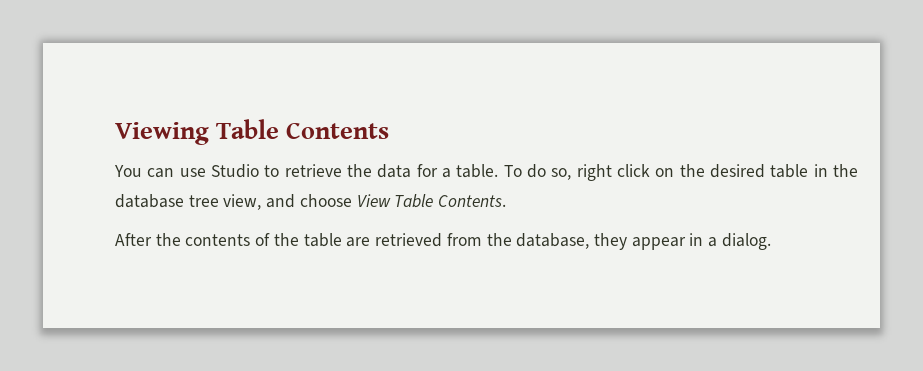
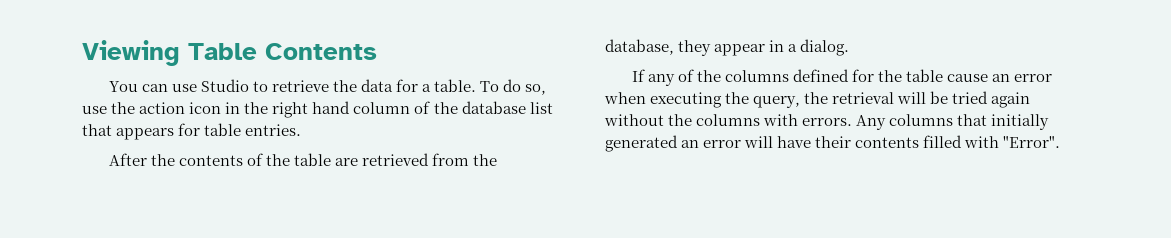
- To do so, right click on the desired table in the database tree view, and choose View Table Contents.
+ To do so, use the action icon in the right hand column of the database list that appears for table entries.
+ If any of the columns defined for the table cause an error when executing the query, the retrieval will be tried again without the columns with errors. Any columns that initially generated an error will have their contents filled with "Error".

